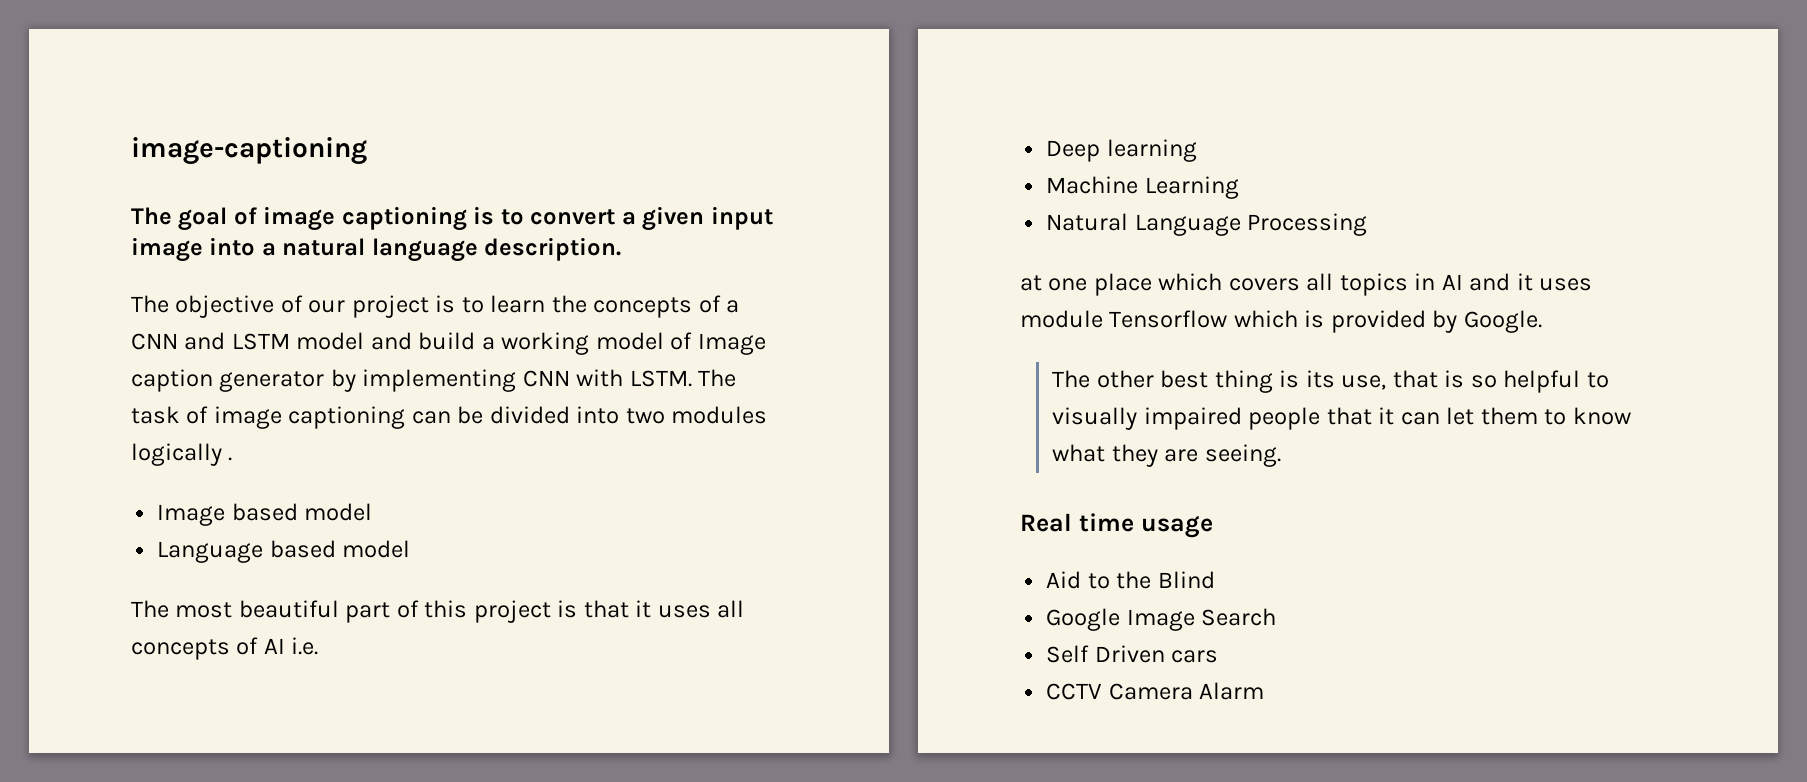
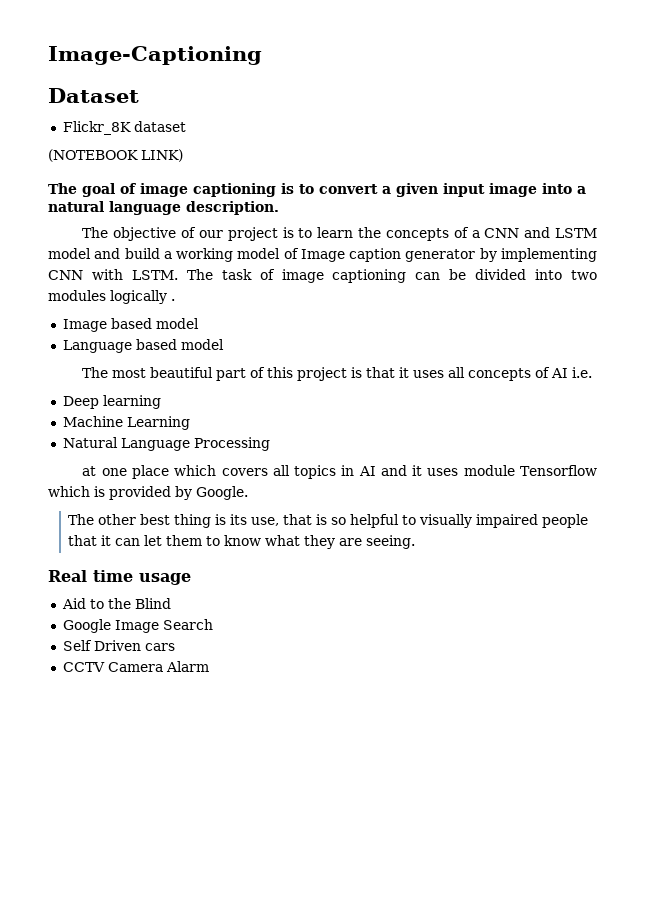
- image-captioning
+ Image-Captioning
+ Dataset
+ Flickr_8K dataset
+ (NOTEBOOK LINK)

